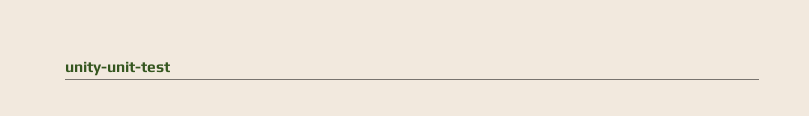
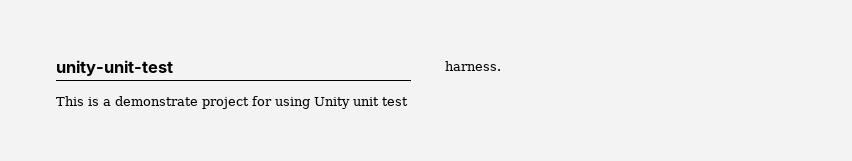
+ This is a demonstrate project for using Unity unit test harness.

